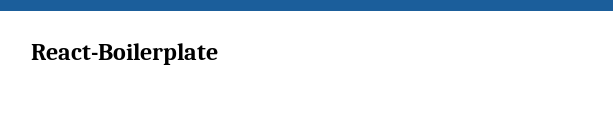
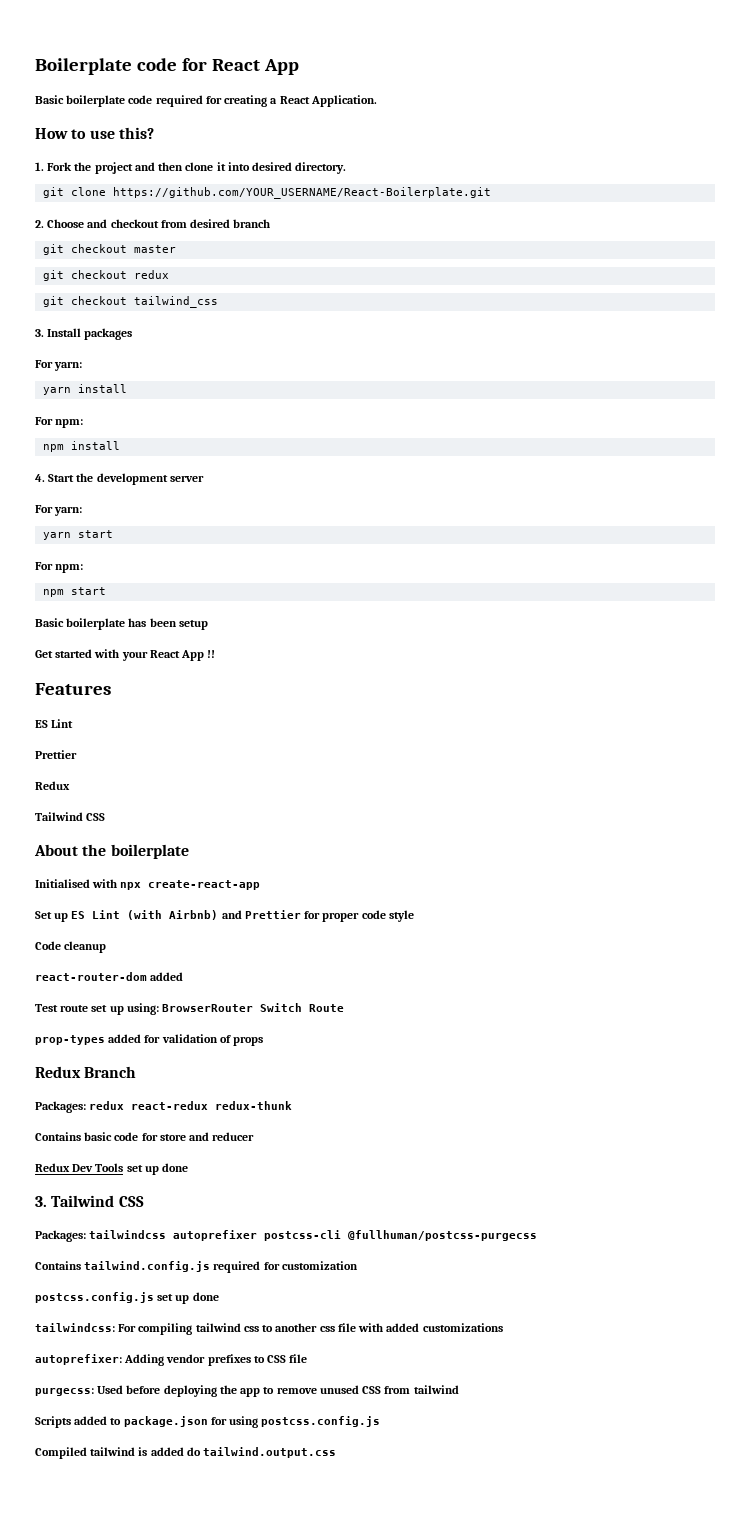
- React-Boilerplate
+ Boilerplate code for React App
+ Basic boilerplate code required for creating a React Application.
+ How to use this?
+ 1. Fork the project and then clone it into desired directory.
+ git clone https://github.com/YOUR_USERNAME/React-Boilerplate.git
+ 2. Choose and checkout from desired branch
+ git checkout master
+ git checkout redux
+ git checkout tailwind_css
+ 3. Install packages
+ For yarn:
+ yarn install
+ For npm:
+ npm install
+ 4. Start the development server
+ For yarn:
+ yarn start
+ For npm:
+ npm start
+ Basic boilerplate has been setup
+ Get started with your React App !!
+ Features
+ ES Lint
+ Prettier
+ Redux
+ Tailwind CSS
+ About the boilerplate
+ Initialised with npx create-react-app
+ Set up ES Lint (with Airbnb) and Prettier for proper code style
+ Code cleanup
+ react-router-dom added
+ Test route set up using: BrowserRouter Switch Route
+ prop-types added for validation of props
+ Redux Branch
+ Packages: redux react-redux redux-thunk
+ Contains basic code for store and reducer
+ Redux Dev Tools set up done
+ 3. Tailwind CSS
+ Packages: tailwindcss autoprefixer postcss-cli @fullhuman/postcss-purgecss
+ Contains tailwind.config.js required for customization
+ postcss.config.js set up done
+ tailwindcss: For compiling tailwind css to another css file with added customizations
+ autoprefixer: Adding vendor prefixes to CSS file
+ purgecss: Used before deploying the app to remove unused CSS from tailwind
+ Scripts added to package.json for using postcss.config.js
+ Compiled tailwind is added do tailwind.output.css

